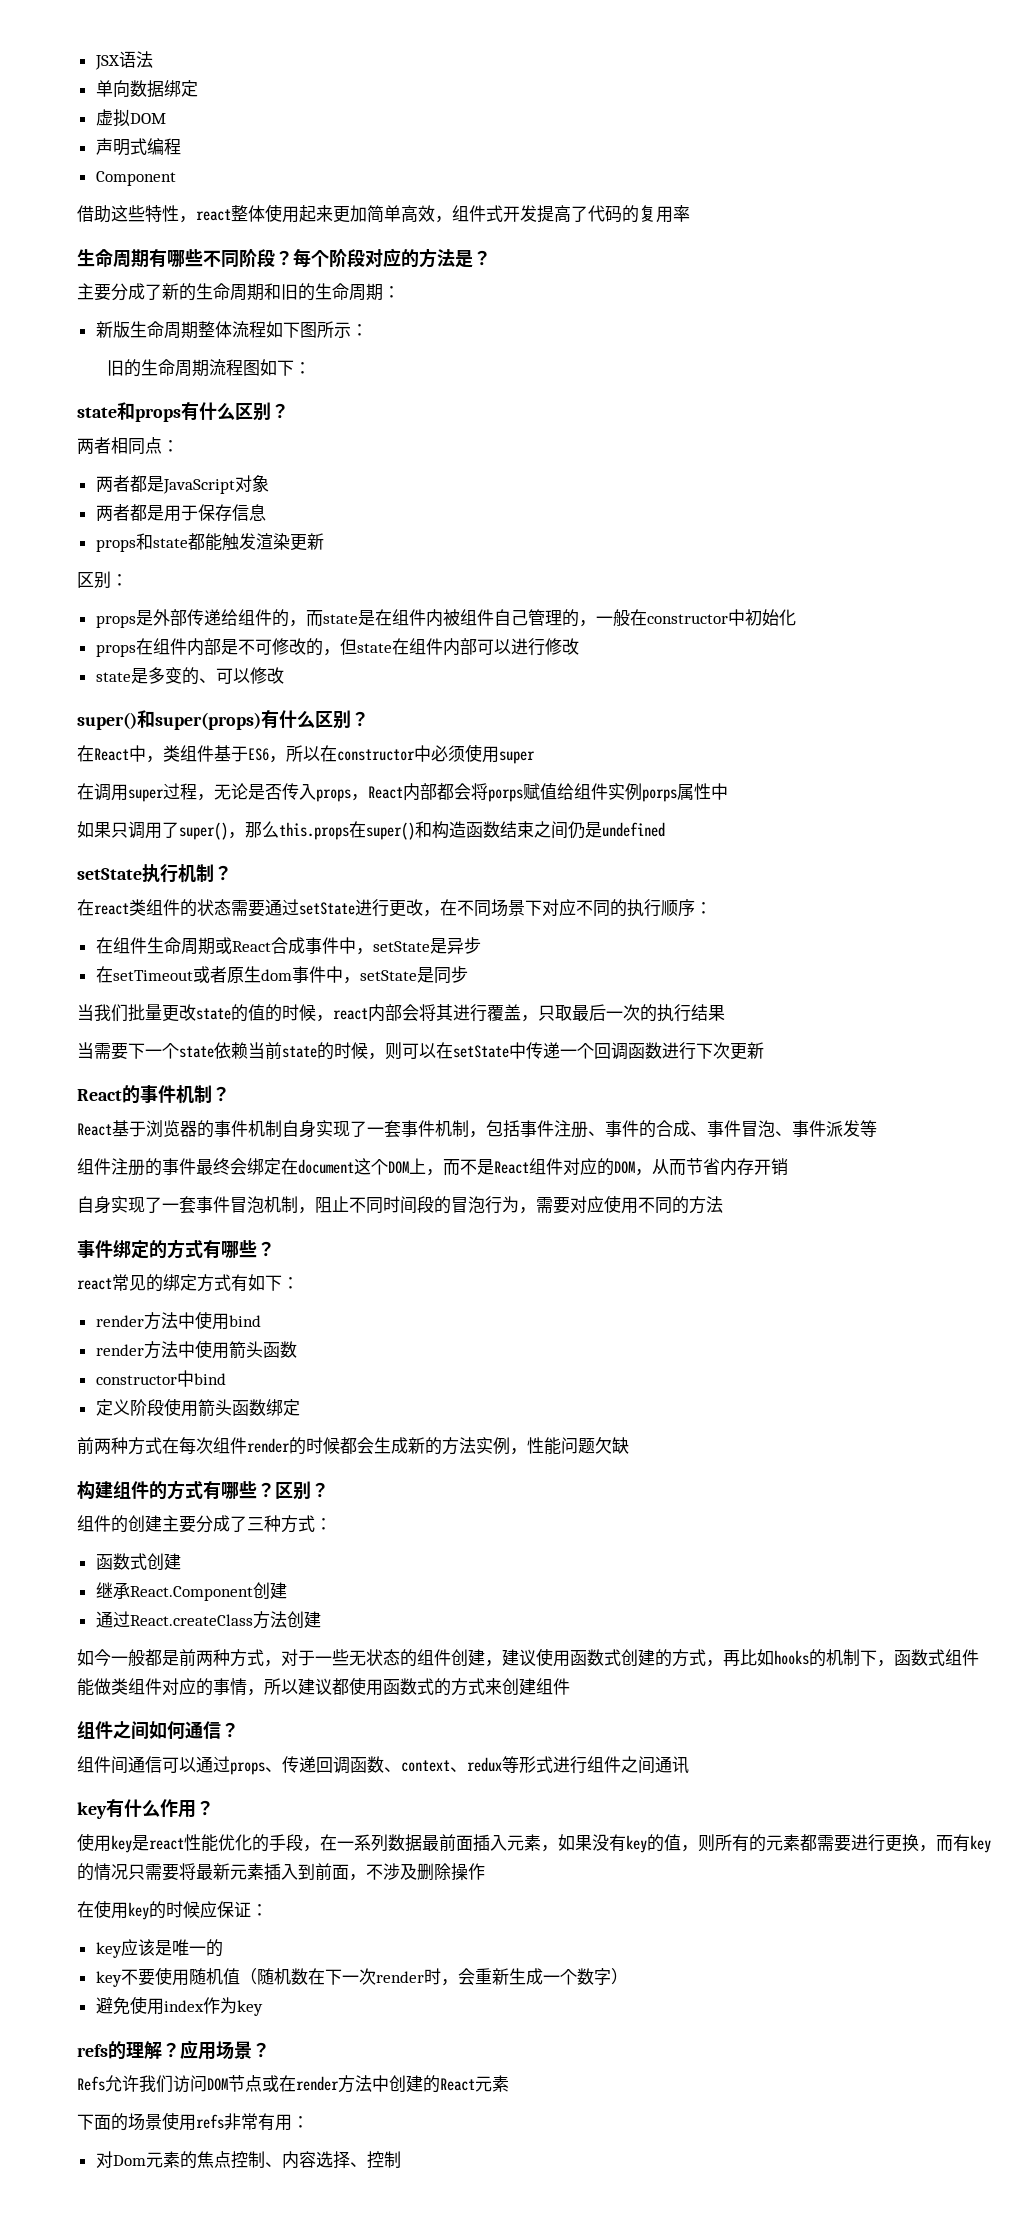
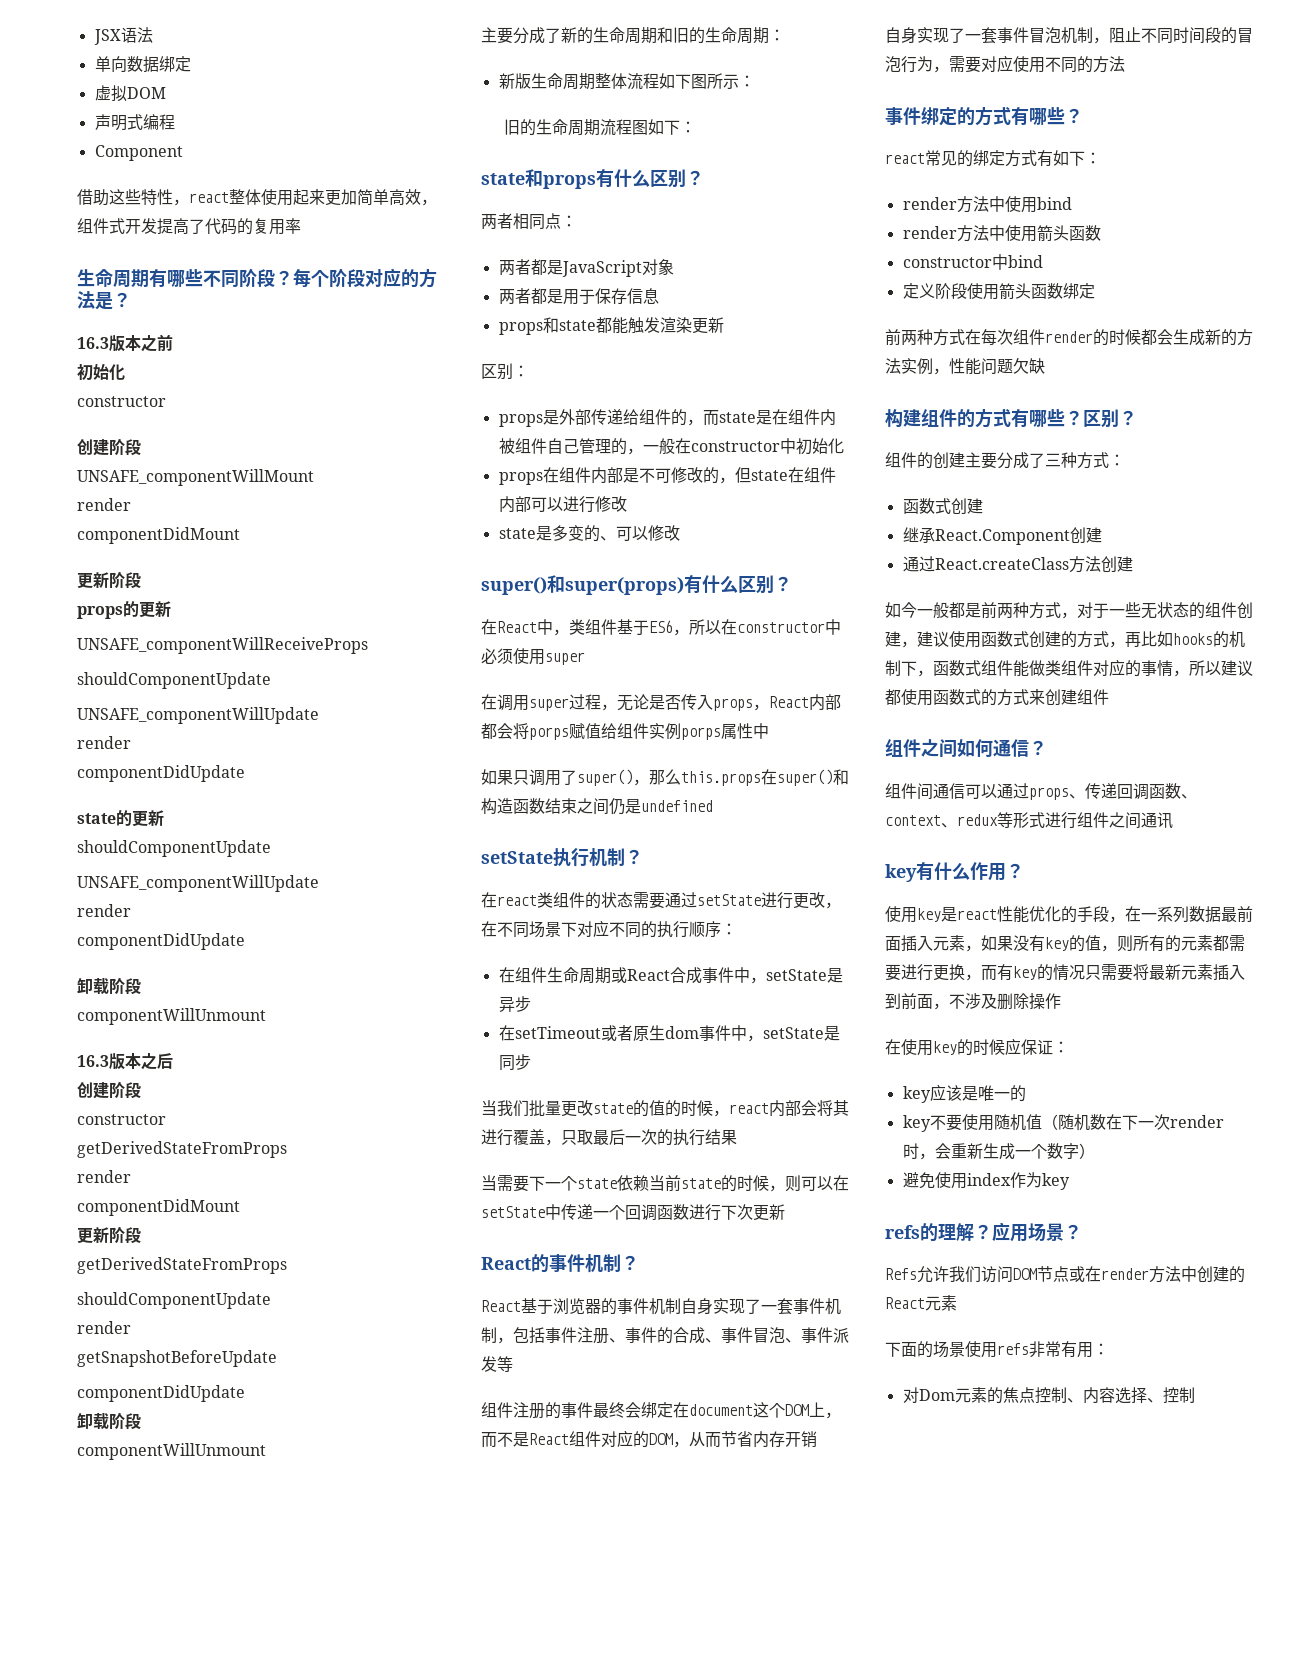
+ 16.3版本之前
+ 初始化
+ constructor
+ 创建阶段
+ UNSAFE_componentWillMount
+ render
+ componentDidMount
+ 更新阶段
+ props的更新
+ UNSAFE_componentWillReceiveProps
+ shouldComponentUpdate
+ UNSAFE_componentWillUpdate
+ render
+ componentDidUpdate
+ state的更新
+ shouldComponentUpdate
+ UNSAFE_componentWillUpdate
+ render
+ componentDidUpdate
+ 卸载阶段
+ componentWillUnmount
+ 16.3版本之后
+ 创建阶段
+ constructor
+ getDerivedStateFromProps
+ render
+ componentDidMount
+ 更新阶段
+ getDerivedStateFromProps
+ shouldComponentUpdate
+ render
+ getSnapshotBeforeUpdate
+ componentDidUpdate
+ 卸载阶段
+ componentWillUnmount

